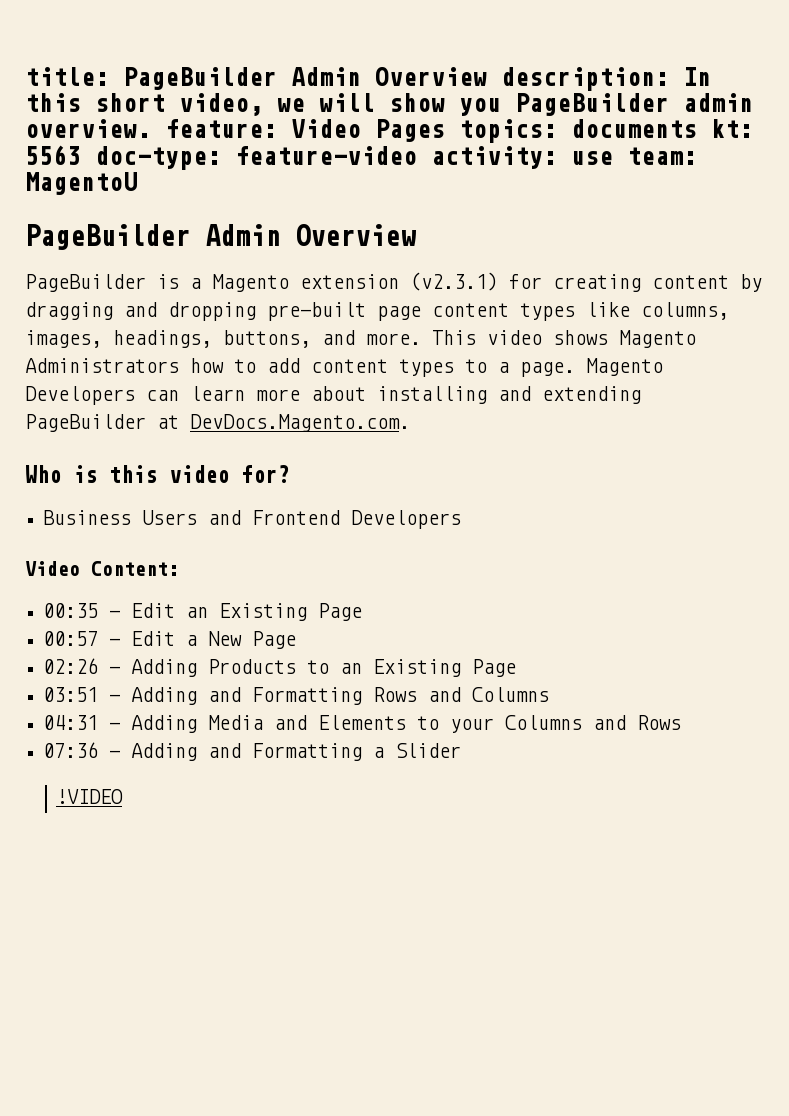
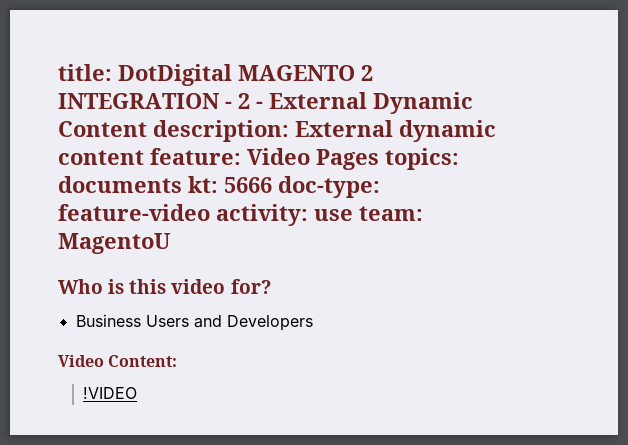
- title: PageBuilder Admin Overview description: In this short video, we will show you PageBuilder admin overview. feature: Video Pages topics: documents kt: 5563 doc-type: feature-video activity: use team: MagentoU
- PageBuilder Admin Overview
- PageBuilder is a Magento extension (v2.3.1) for creating content by dragging and dropping pre-built page content types like columns, images, headings, buttons, and more. This video shows Magento Administrators how to add content types to a page. Magento Developers can learn more about installing and extending PageBuilder at DevDocs.Magento.com.
+ title: DotDigital MAGENTO 2 INTEGRATION - 2 - External Dynamic Content description: External dynamic content feature: Video Pages topics: documents kt: 5666 doc-type: feature-video activity: use team: MagentoU
- Business Users and Frontend Developers
+ Business Users and Developers
- 00:35 - Edit an Existing Page
- 00:57 - Edit a New Page
- 02:26 - Adding Products to an Existing Page
- 03:51 - Adding and Formatting Rows and Columns
- 04:31 - Adding Media and Elements to your Columns and Rows
- 07:36 - Adding and Formatting a Slider

